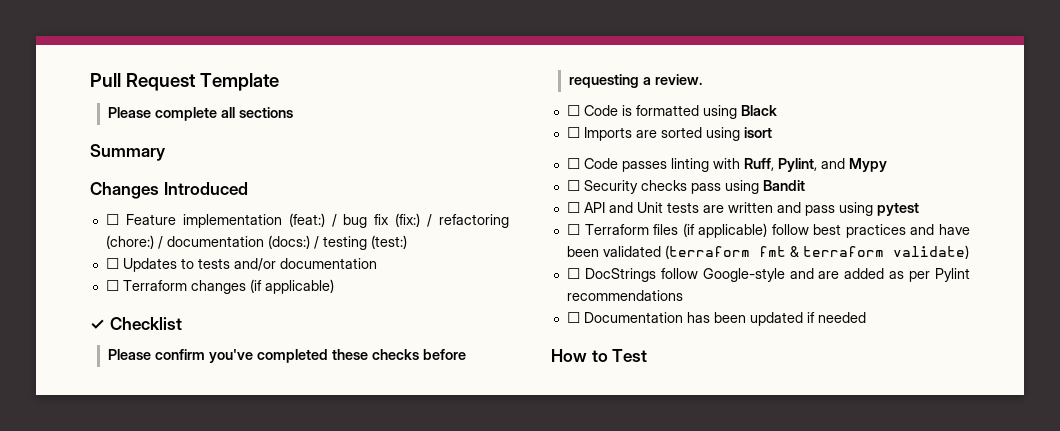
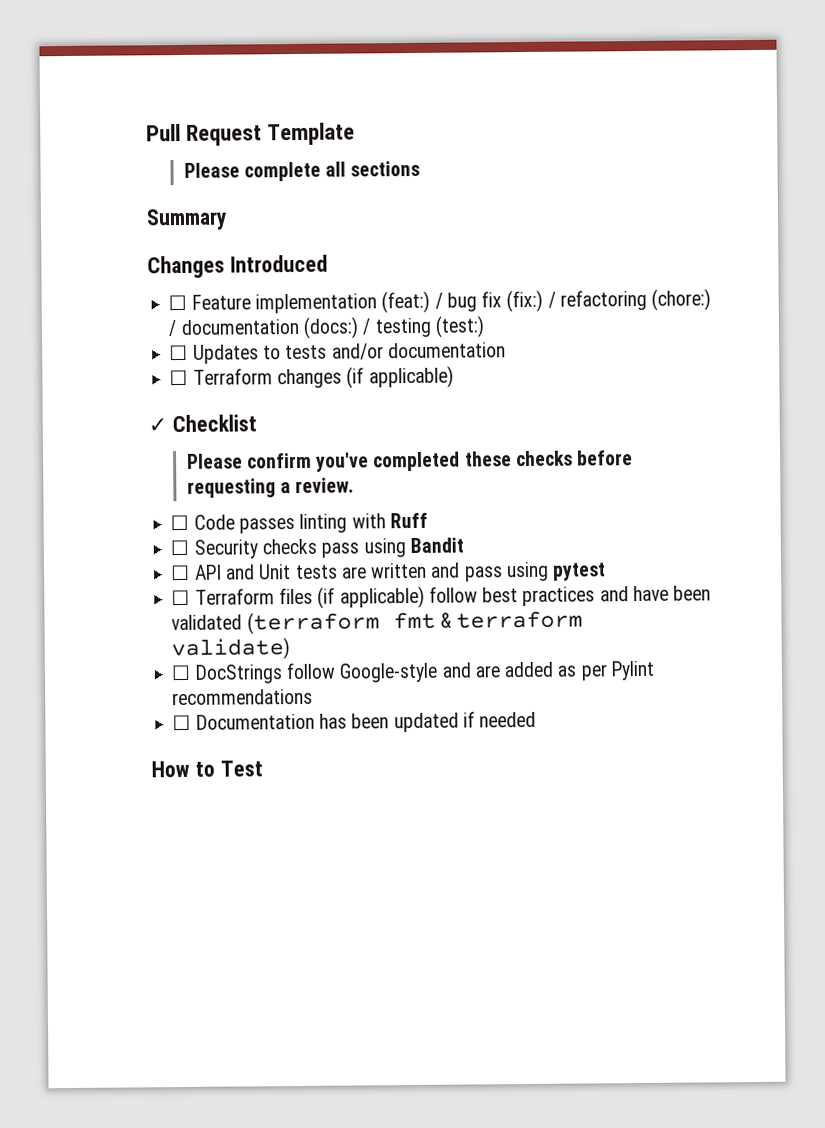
- ☐ Code is formatted using Black
- ☐ Imports are sorted using isort
- ☐ Code passes linting with Ruff, Pylint, and Mypy
+ ☐ Code passes linting with Ruff

